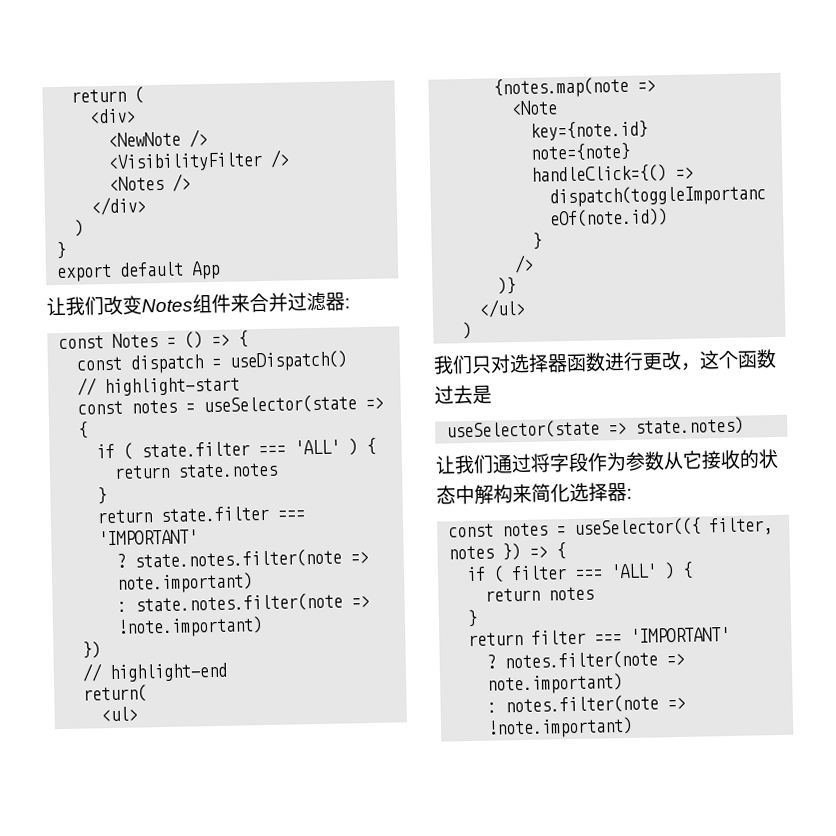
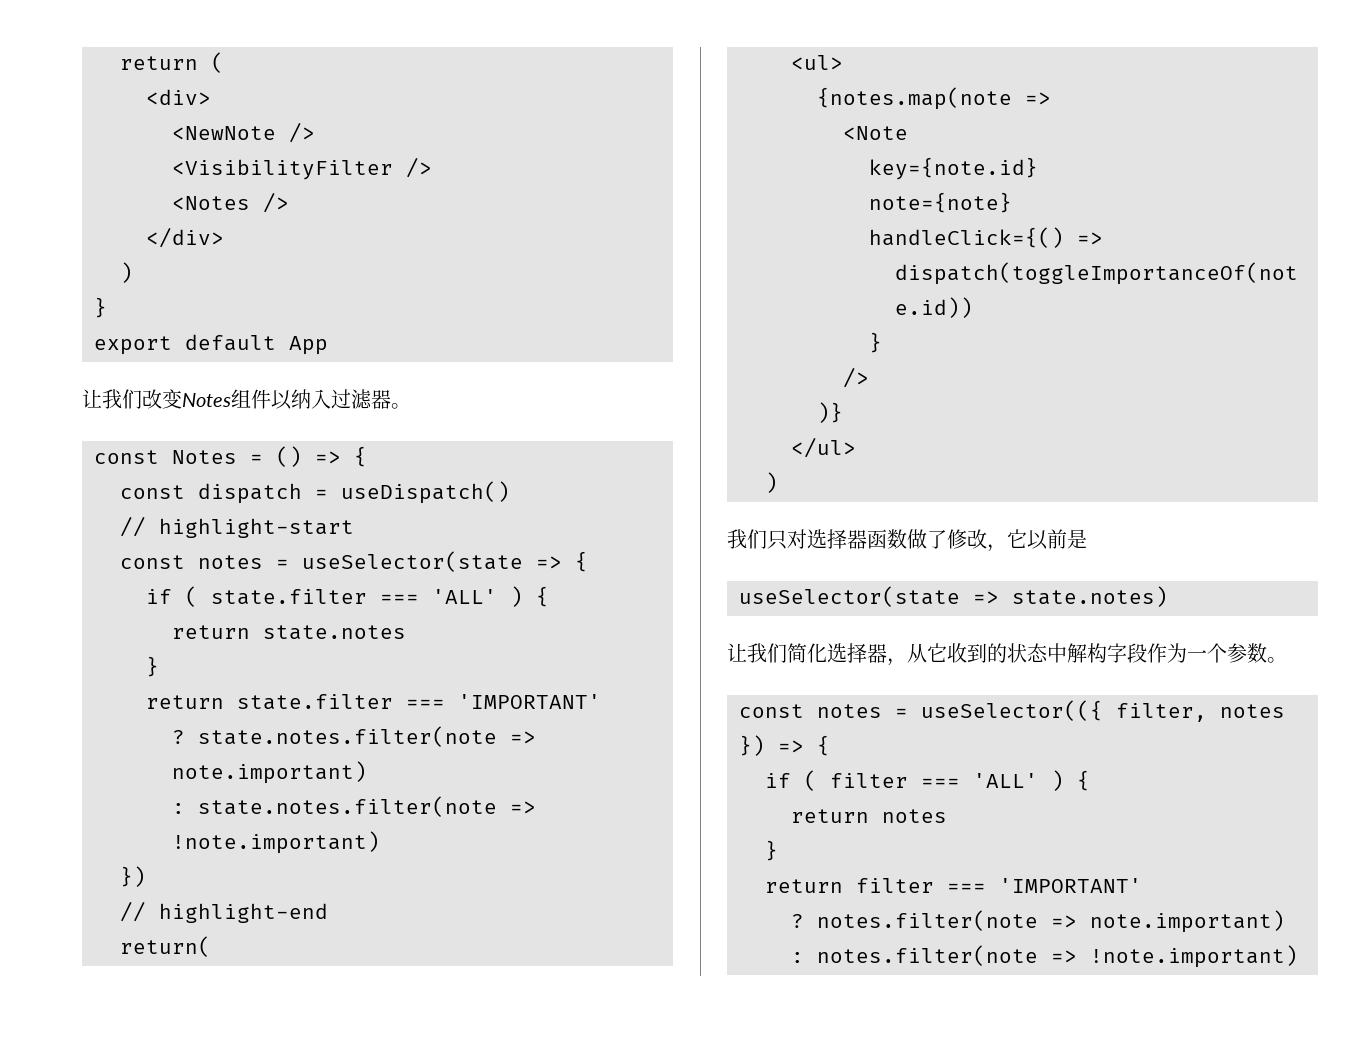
- 让我们改变Notes组件来合并过滤器:
+ 让我们改变Notes组件以纳入过滤器。
- 我们只对选择器函数进行更改，这个函数过去是
+ 我们只对选择器函数做了修改，它以前是
- 让我们通过将字段作为参数从它接收的状态中解构来简化选择器:
+ 让我们简化选择器，从它收到的状态中解构字段作为一个参数。

